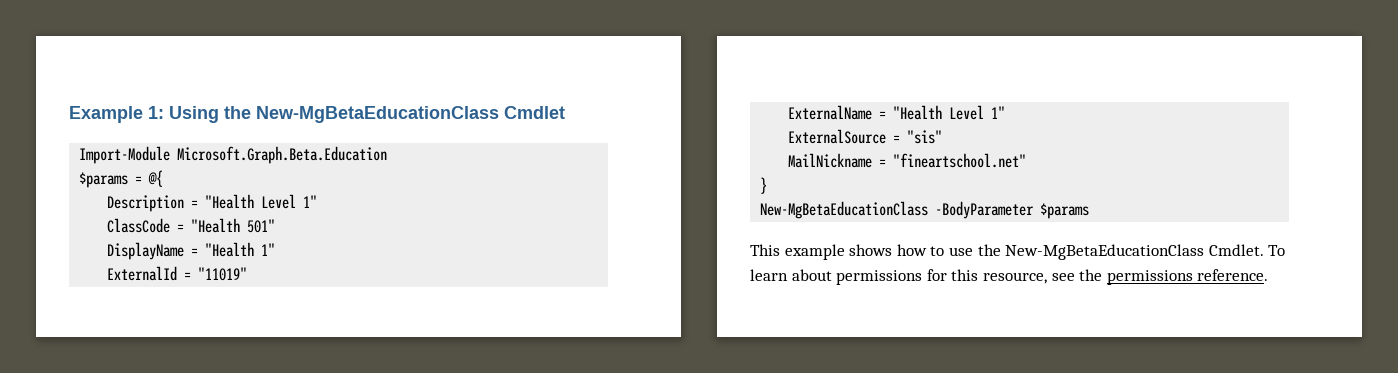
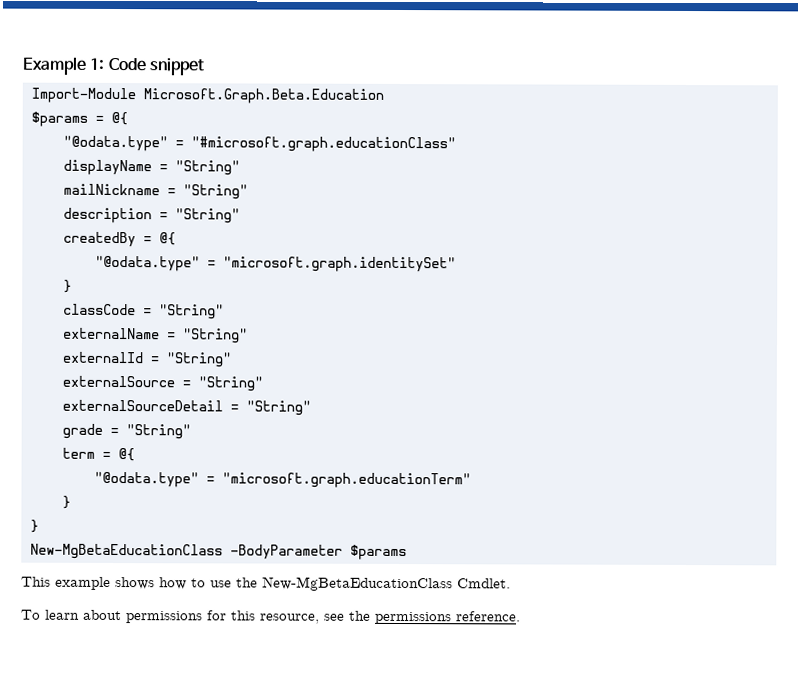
- Example 1: Using the New-MgBetaEducationClass Cmdlet
+ Example 1: Code snippet
- Description = "Health Level 1"
- ClassCode = "Health 501"
- DisplayName = "Health 1"
- ExternalId = "11019"
- ExternalName = "Health Level 1"
- ExternalSource = "sis"
- MailNickname = "fineartschool.net"
+ "@odata.type" = "#microsoft.graph.educationClass"
+ displayName = "String"
+ mailNickname = "String"
+ description = "String"
+ createdBy = @{
+ "@odata.type" = "microsoft.graph.identitySet"
+ }
+ classCode = "String"
+ externalName = "String"
+ externalId = "String"
+ externalSource = "String"
+ externalSourceDetail = "String"
+ grade = "String"
+ term = @{
+ "@odata.type" = "microsoft.graph.educationTerm"
+ }
- This example shows how to use the New-MgBetaEducationClass Cmdlet. To learn about permissions for this resource, see the permissions reference.
+ This example shows how to use the New-MgBetaEducationClass Cmdlet.
+ To learn about permissions for this resource, see the permissions reference.

